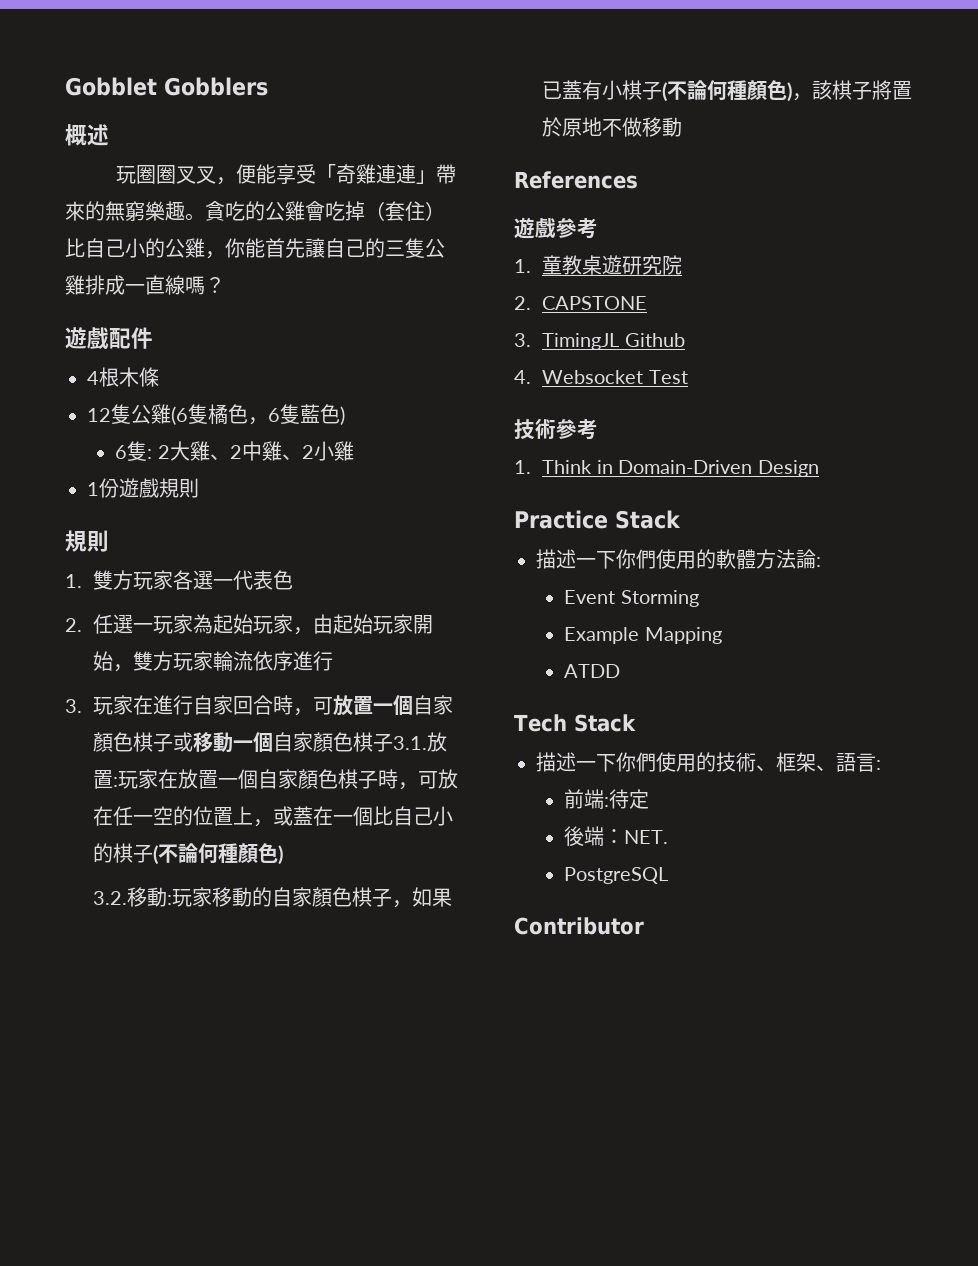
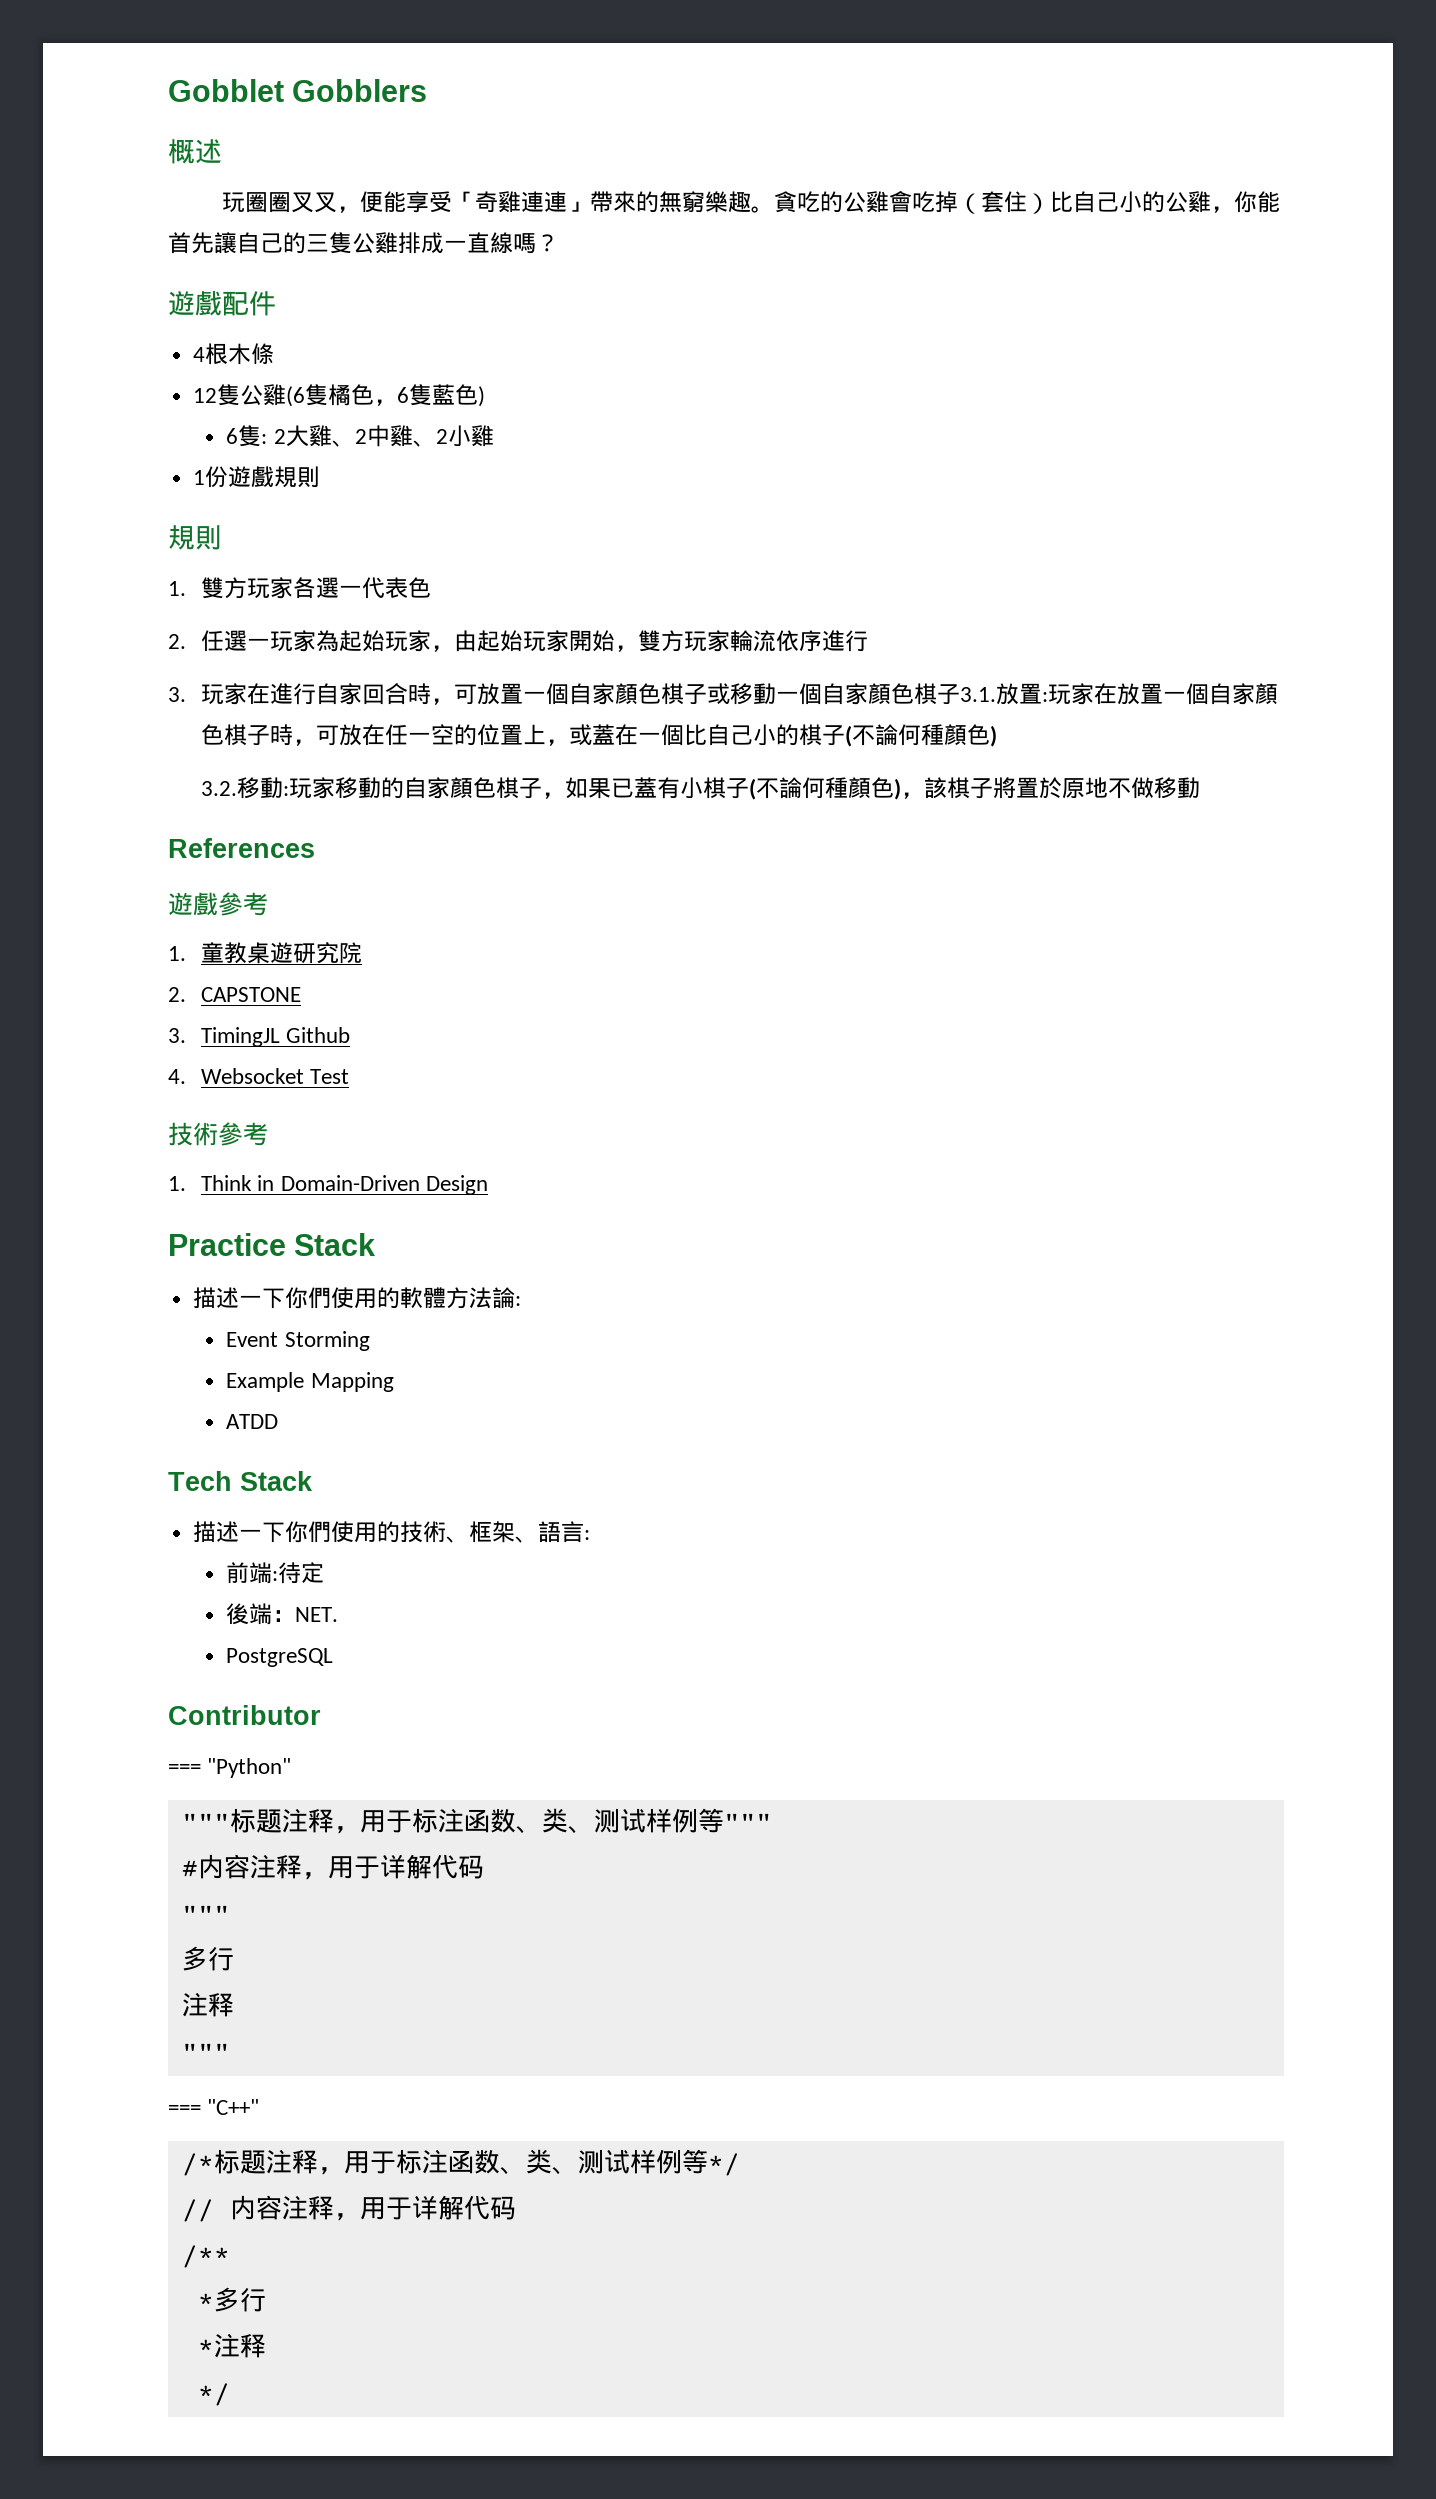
+ === "Python"
+ """标题注释，用于标注函数、类、测试样例等"""
+ #内容注释，用于详解代码
+ """
+ 多行
+ 注释
+ """
+ === "C++"
+ /*标题注释，用于标注函数、类、测试样例等*/
+ // 内容注释，用于详解代码
+ /**
+ *多行
+ *注释
+ */

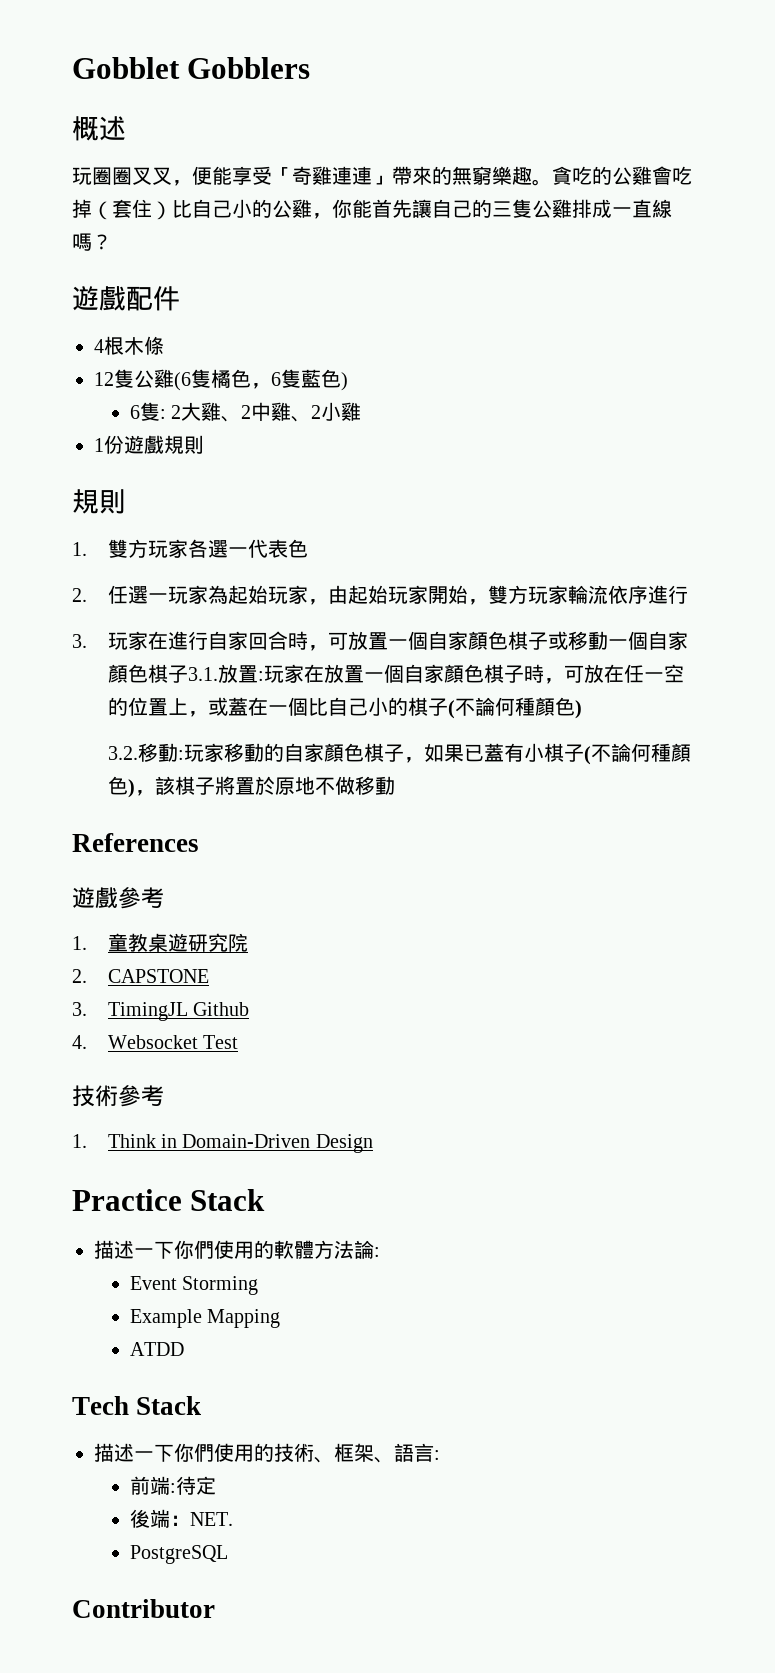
- === "Python"
- """标题注释，用于标注函数、类、测试样例等"""
- #内容注释，用于详解代码
- """
- 多行
- 注释
- """
- === "C++"
- /*标题注释，用于标注函数、类、测试样例等*/
- // 内容注释，用于详解代码
- /**
- *多行
- *注释
- */

